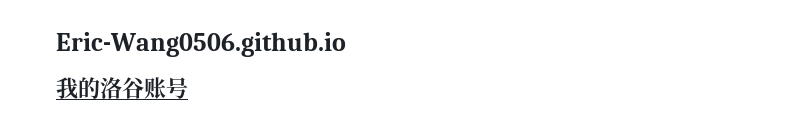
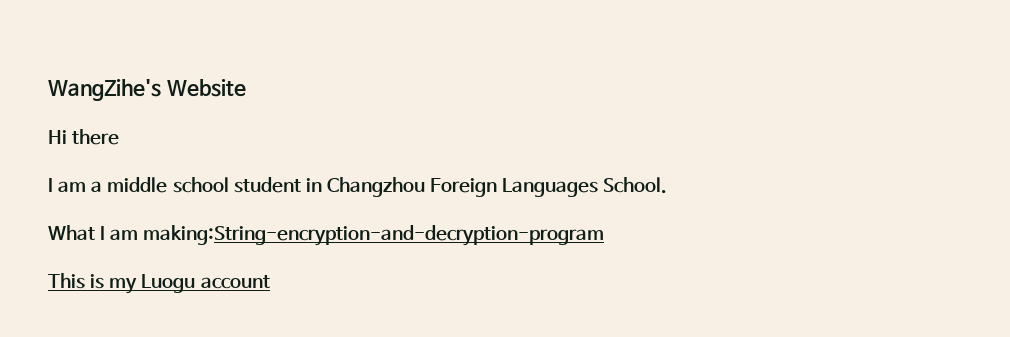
- Eric-Wang0506.github.io
- 我的洛谷账号
+ WangZihe's Website
+ Hi there
+ I am a middle school student in Changzhou Foreign Languages School.
+ What I am making:String-encryption-and-decryption-program
+ This is my Luogu account

